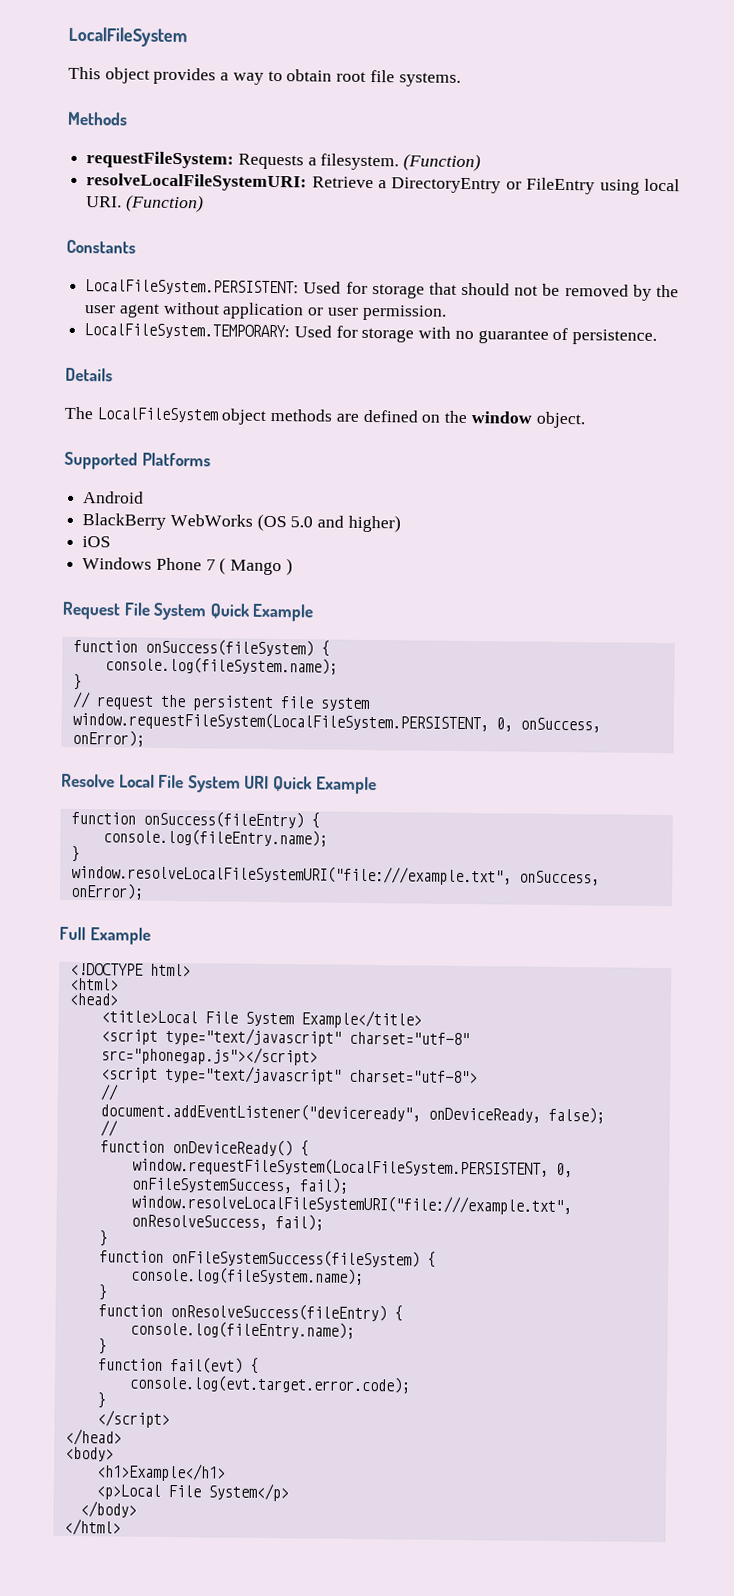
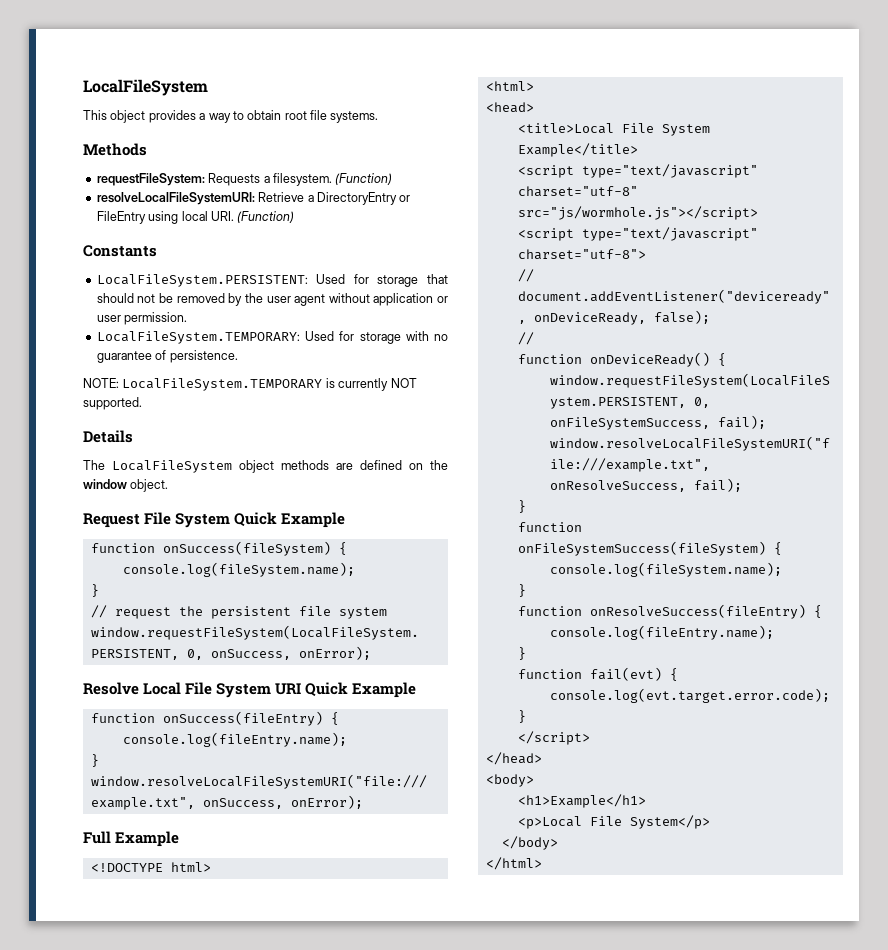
+ NOTE: LocalFileSystem.TEMPORARY is currently NOT supported.
- Supported Platforms
- Android
- BlackBerry WebWorks (OS 5.0 and higher)
- iOS
- Windows Phone 7 ( Mango )
- <script type="text/javascript" charset="utf-8" src="phonegap.js"></script>
+ <script type="text/javascript" charset="utf-8" src="js/wormhole.js"></script>

